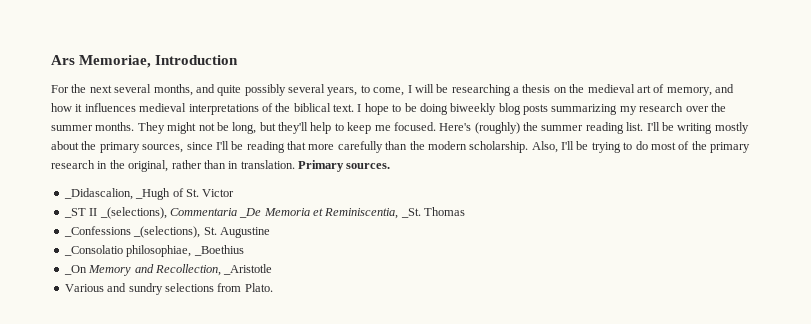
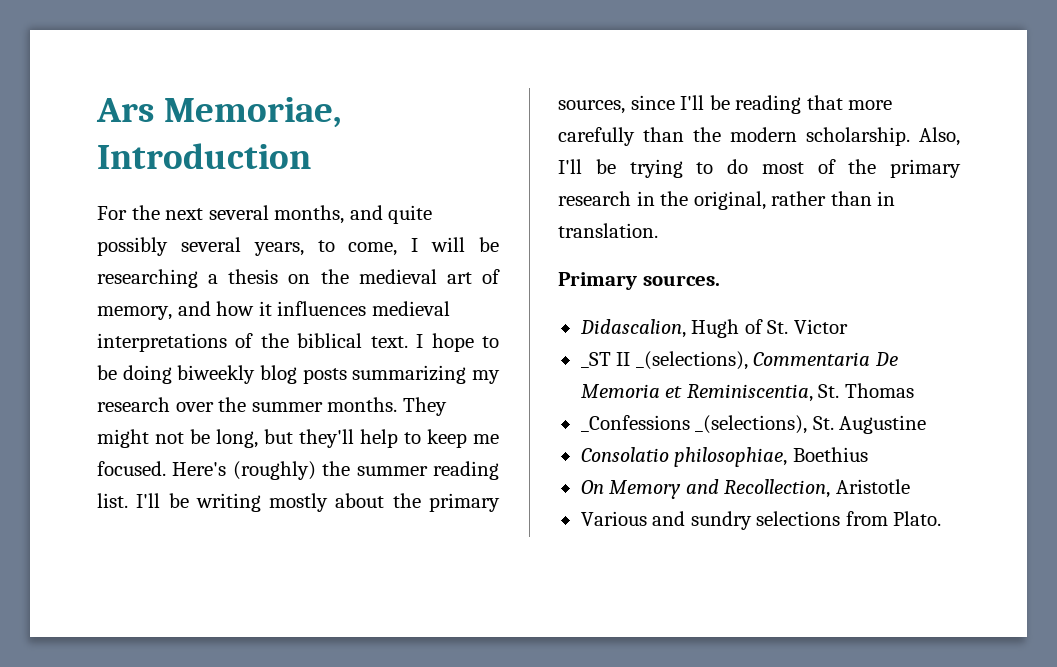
- Also, I'll be trying to do most of the primary research in the original, rather than in translation. Primary sources.
+ Also, I'll be trying to do most of the primary research in the original, rather than in translation.
+ Primary sources.
- _Didascalion, _Hugh of St. Victor
+ Didascalion, Hugh of St. Victor
- _ST II _(selections), Commentaria _De Memoria et Reminiscentia, _St. Thomas
+ _ST II _(selections), Commentaria De Memoria et Reminiscentia, St. Thomas
- _Consolatio philosophiae, _Boethius
- _On Memory and Recollection, _Aristotle
+ Consolatio philosophiae, Boethius
+ On Memory and Recollection, Aristotle

